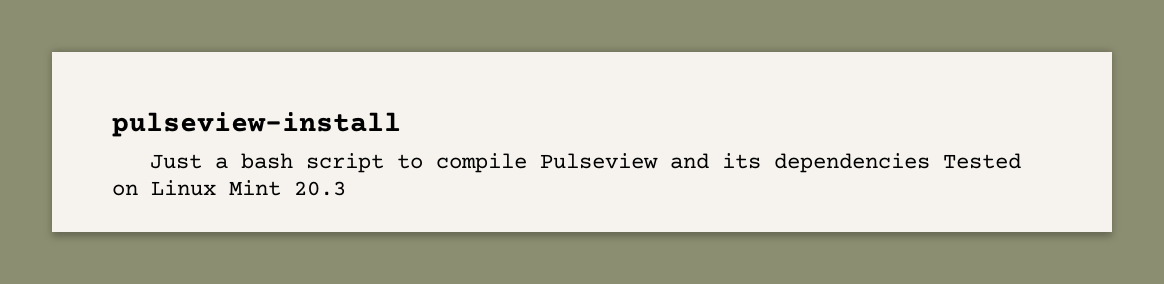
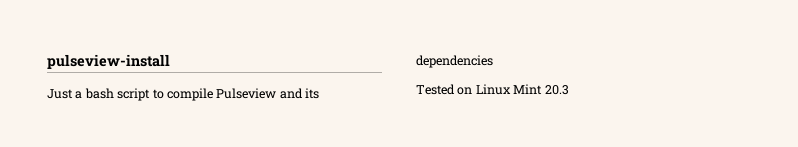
- Just a bash script to compile Pulseview and its dependencies Tested on Linux Mint 20.3
+ Just a bash script to compile Pulseview and its dependencies
+ Tested on Linux Mint 20.3

